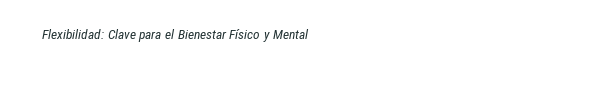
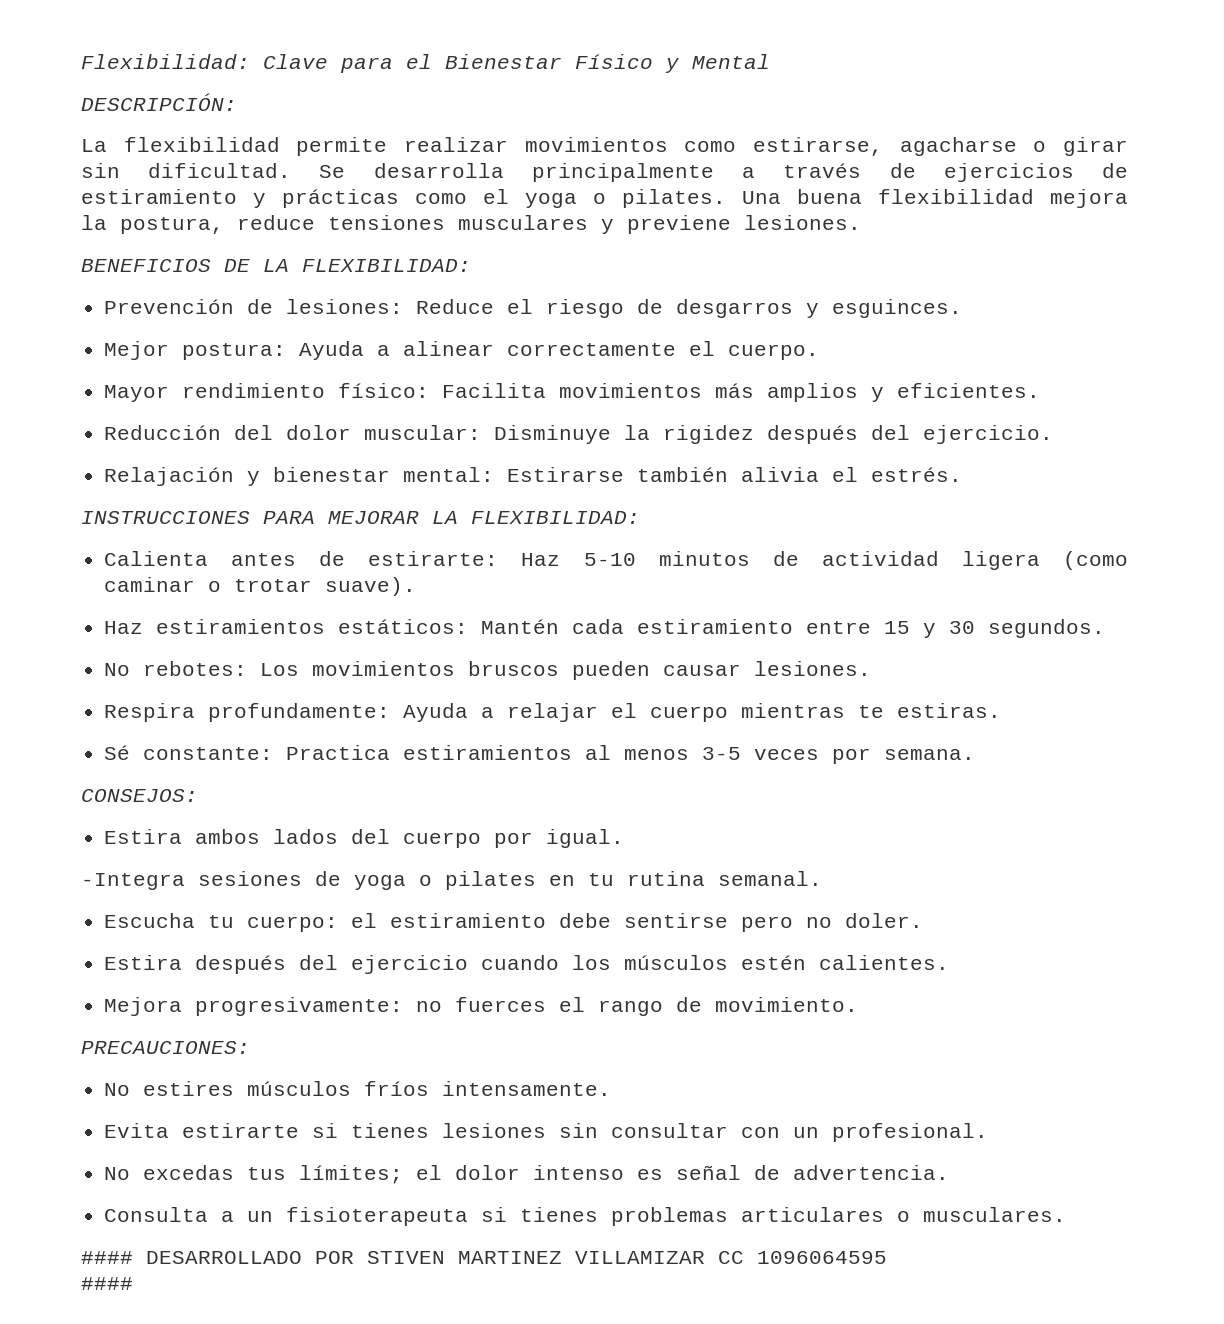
+ DESCRIPCIÓN:
+ La flexibilidad permite realizar movimientos como estirarse, agacharse o girar sin dificultad. Se desarrolla principalmente a través de ejercicios de estiramiento y prácticas como el yoga o pilates. Una buena flexibilidad mejora la postura, reduce tensiones musculares y previene lesiones.
+ BENEFICIOS DE LA FLEXIBILIDAD:
+ Prevención de lesiones: Reduce el riesgo de desgarros y esguinces.
+ Mejor postura: Ayuda a alinear correctamente el cuerpo.
+ Mayor rendimiento físico: Facilita movimientos más amplios y eficientes.
+ Reducción del dolor muscular: Disminuye la rigidez después del ejercicio.
+ Relajación y bienestar mental: Estirarse también alivia el estrés.
+ INSTRUCCIONES PARA MEJORAR LA FLEXIBILIDAD:
+ Calienta antes de estirarte: Haz 5-10 minutos de actividad ligera (como caminar o trotar suave).
+ Haz estiramientos estáticos: Mantén cada estiramiento entre 15 y 30 segundos.
+ No rebotes: Los movimientos bruscos pueden causar lesiones.
+ Respira profundamente: Ayuda a relajar el cuerpo mientras te estiras.
+ Sé constante: Practica estiramientos al menos 3-5 veces por semana.
+ CONSEJOS:
+ Estira ambos lados del cuerpo por igual.
+ -Integra sesiones de yoga o pilates en tu rutina semanal.
+ Escucha tu cuerpo: el estiramiento debe sentirse pero no doler.
+ Estira después del ejercicio cuando los músculos estén calientes.
+ Mejora progresivamente: no fuerces el rango de movimiento.
+ PRECAUCIONES:
+ No estires músculos fríos intensamente.
+ Evita estirarte si tienes lesiones sin consultar con un profesional.
+ No excedas tus límites; el dolor intenso es señal de advertencia.
+ Consulta a un fisioterapeuta si tienes problemas articulares o musculares.
+ #### DESARROLLADO POR STIVEN MARTINEZ VILLAMIZAR CC 1096064595
+ ####

